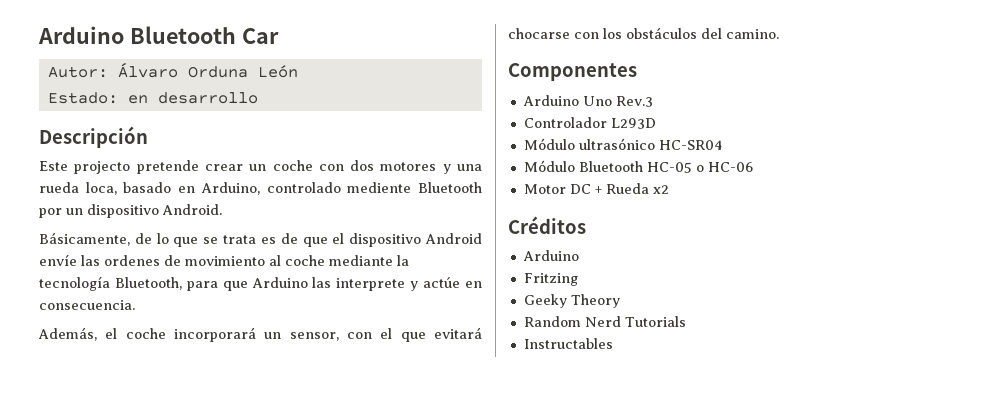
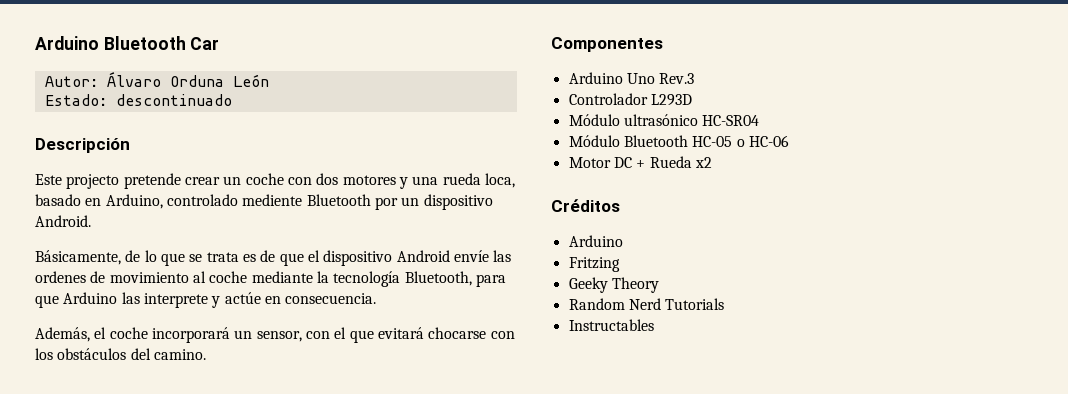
- Estado: en desarrollo
+ Estado: descontinuado

